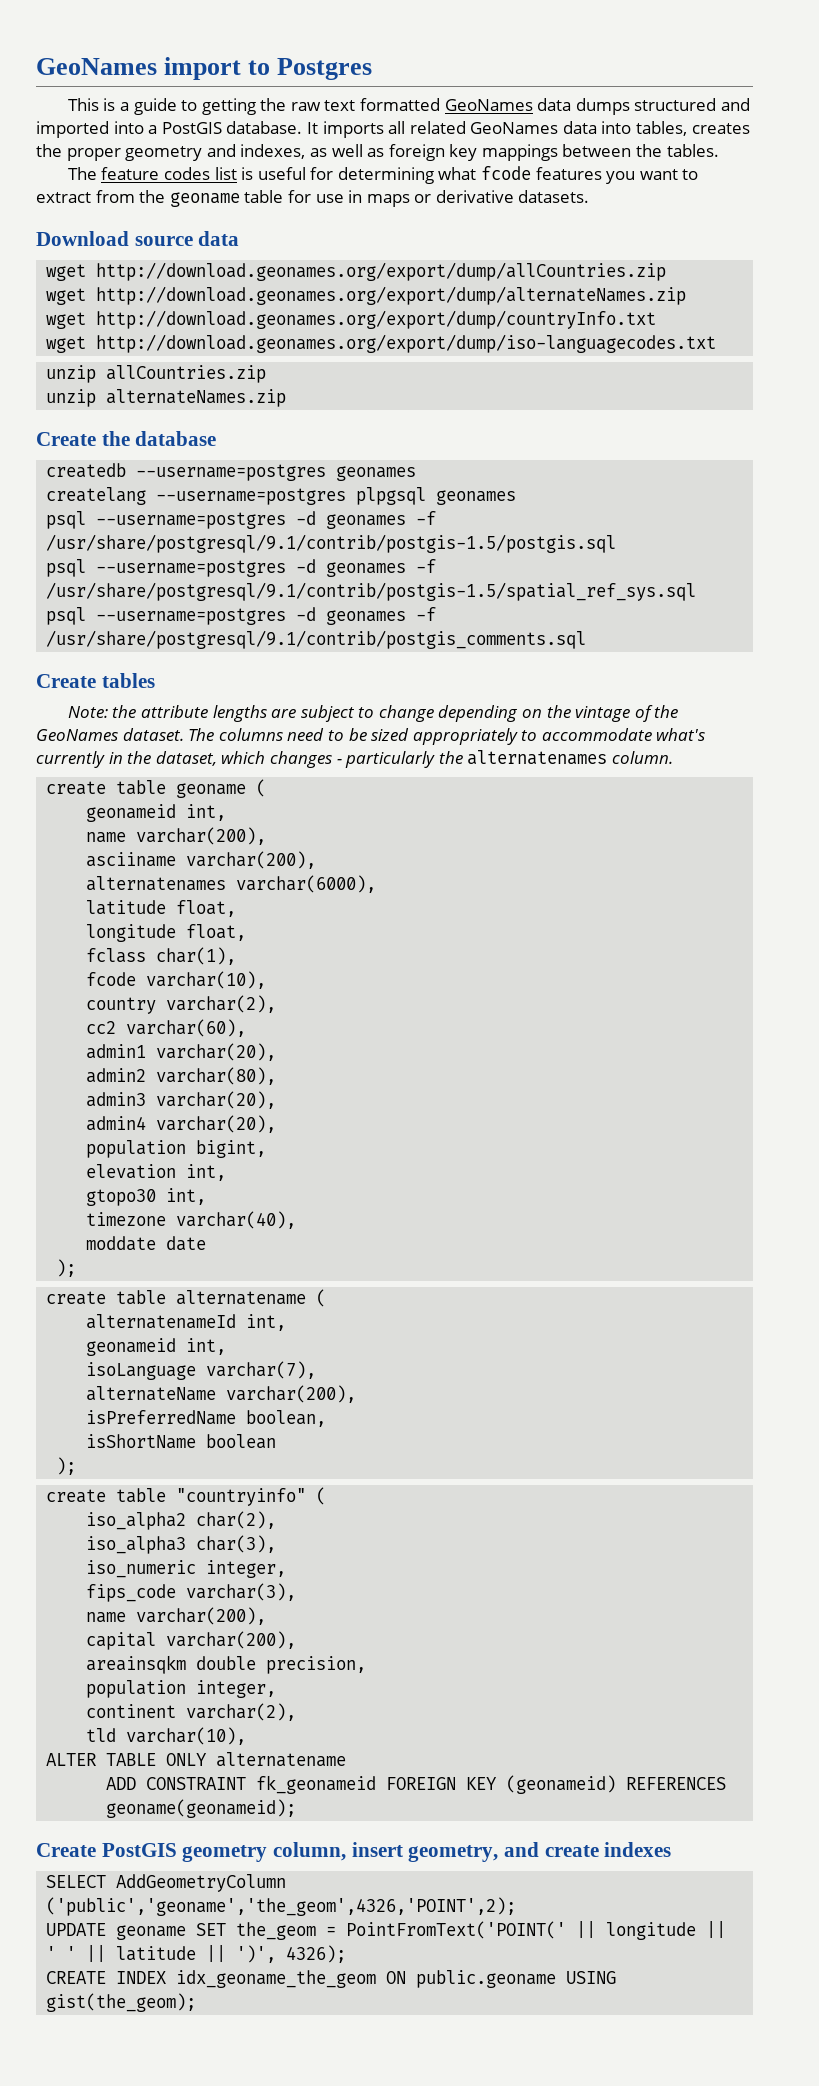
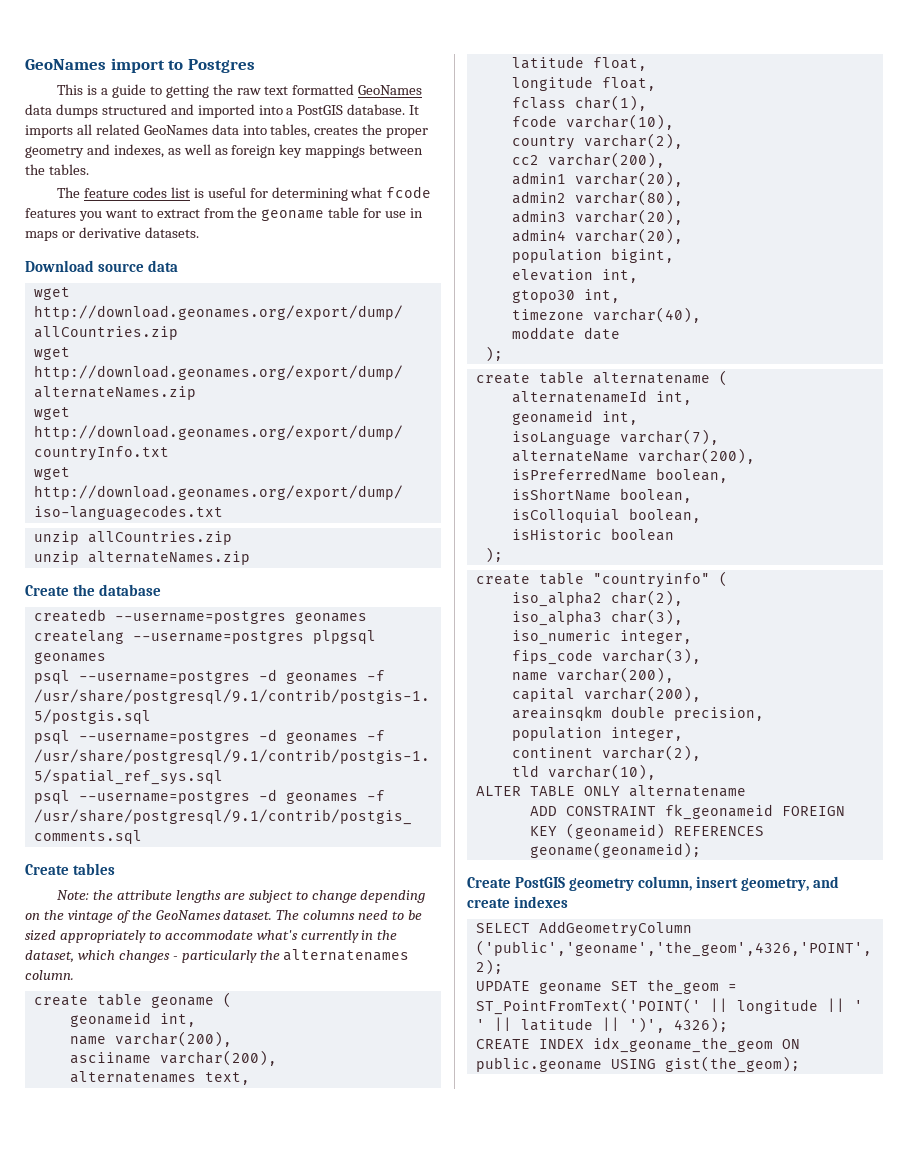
- alternatenames varchar(6000),
+ alternatenames text,
- cc2 varchar(60),
+ cc2 varchar(200),
- isShortName boolean
+ isShortName boolean,
+ isColloquial boolean,
+ isHistoric boolean
- UPDATE geoname SET the_geom = PointFromText('POINT(' || longitude || ' ' || latitude || ')', 4326);
+ UPDATE geoname SET the_geom = ST_PointFromText('POINT(' || longitude || ' ' || latitude || ')', 4326);

